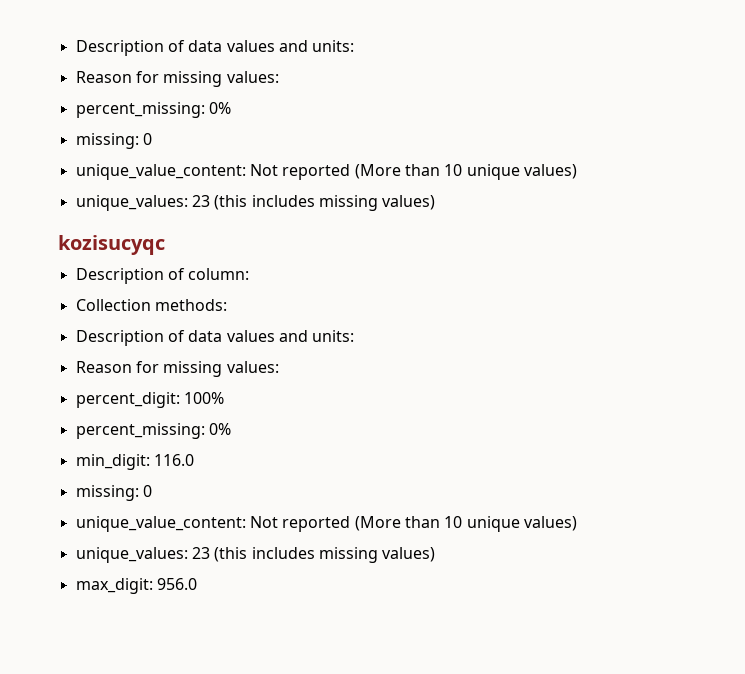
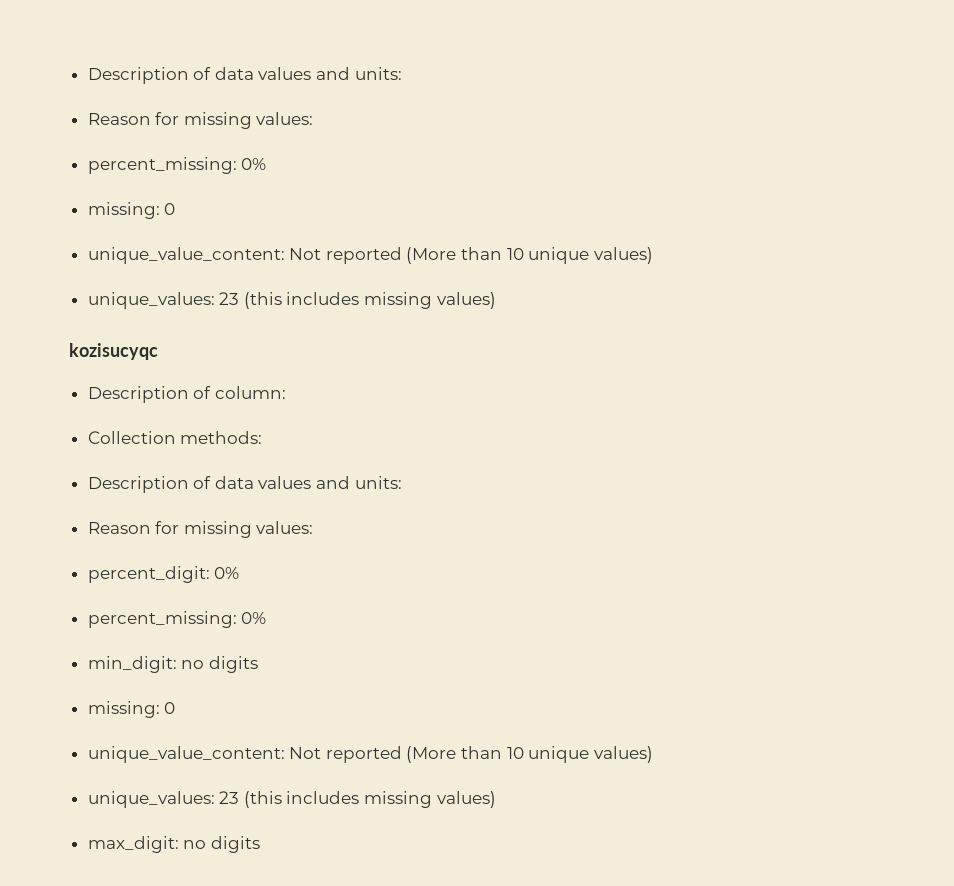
- percent_digit: 100%
+ percent_digit: 0%
- min_digit: 116.0
+ min_digit: no digits
- max_digit: 956.0
+ max_digit: no digits

